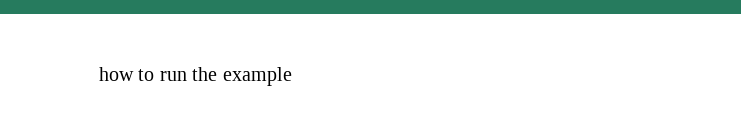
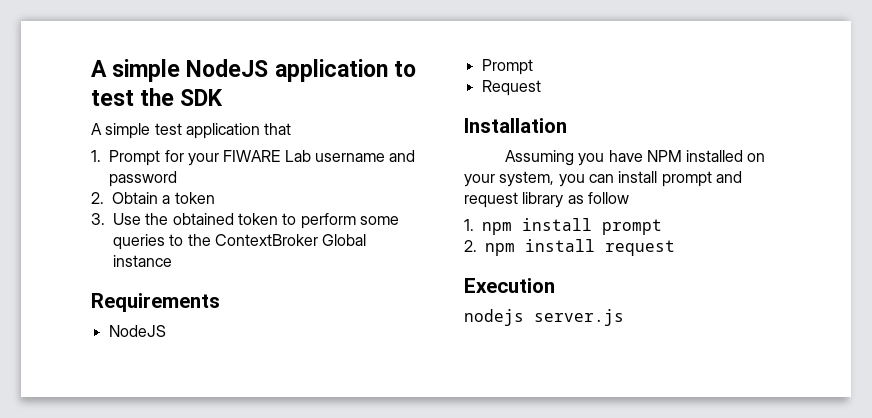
- how to run the example
+ A simple NodeJS application to test the SDK
+ A simple test application that
+ 1. Prompt for your FIWARE Lab username and password
+ 2. Obtain a token
+ 3. Use the obtained token to perform some queries to the ContextBroker Global instance
+ Requirements
+ NodeJS
+ Prompt
+ Request
+ Installation
+ Assuming you have NPM installed on your system, you can install prompt and request library as follow
+ 1. npm install prompt
+ 2. npm install request
+ Execution
+ nodejs server.js

